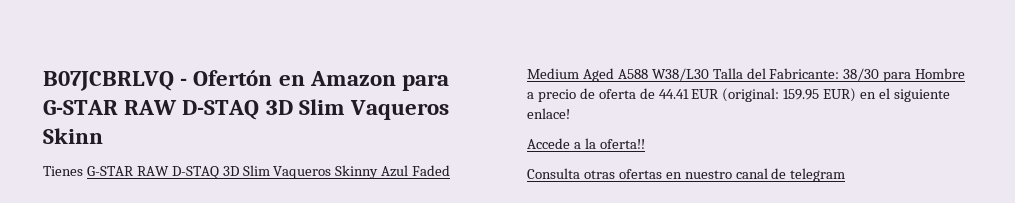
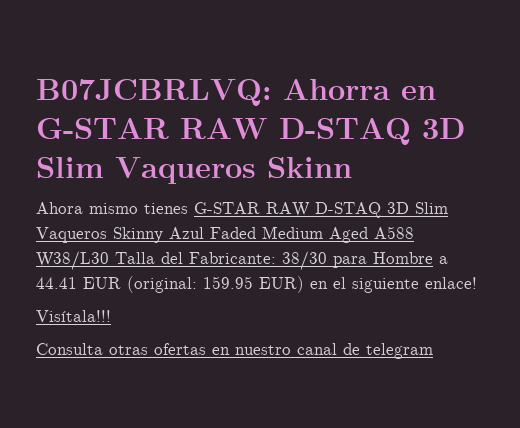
- B07JCBRLVQ - Ofertón en Amazon para G-STAR RAW D-STAQ 3D Slim Vaqueros Skinn
+ B07JCBRLVQ: Ahorra en G-STAR RAW D-STAQ 3D Slim Vaqueros Skinn
- Tienes G-STAR RAW D-STAQ 3D Slim Vaqueros Skinny Azul Faded Medium Aged A588 W38/L30 Talla del Fabricante: 38/30 para Hombre a precio de oferta de 44.41 EUR (original: 159.95 EUR) en el siguiente enlace!
+ Ahora mismo tienes G-STAR RAW D-STAQ 3D Slim Vaqueros Skinny Azul Faded Medium Aged A588 W38/L30 Talla del Fabricante: 38/30 para Hombre a 44.41 EUR (original: 159.95 EUR) en el siguiente enlace!
- Accede a la oferta!!
+ Visítala!!!

